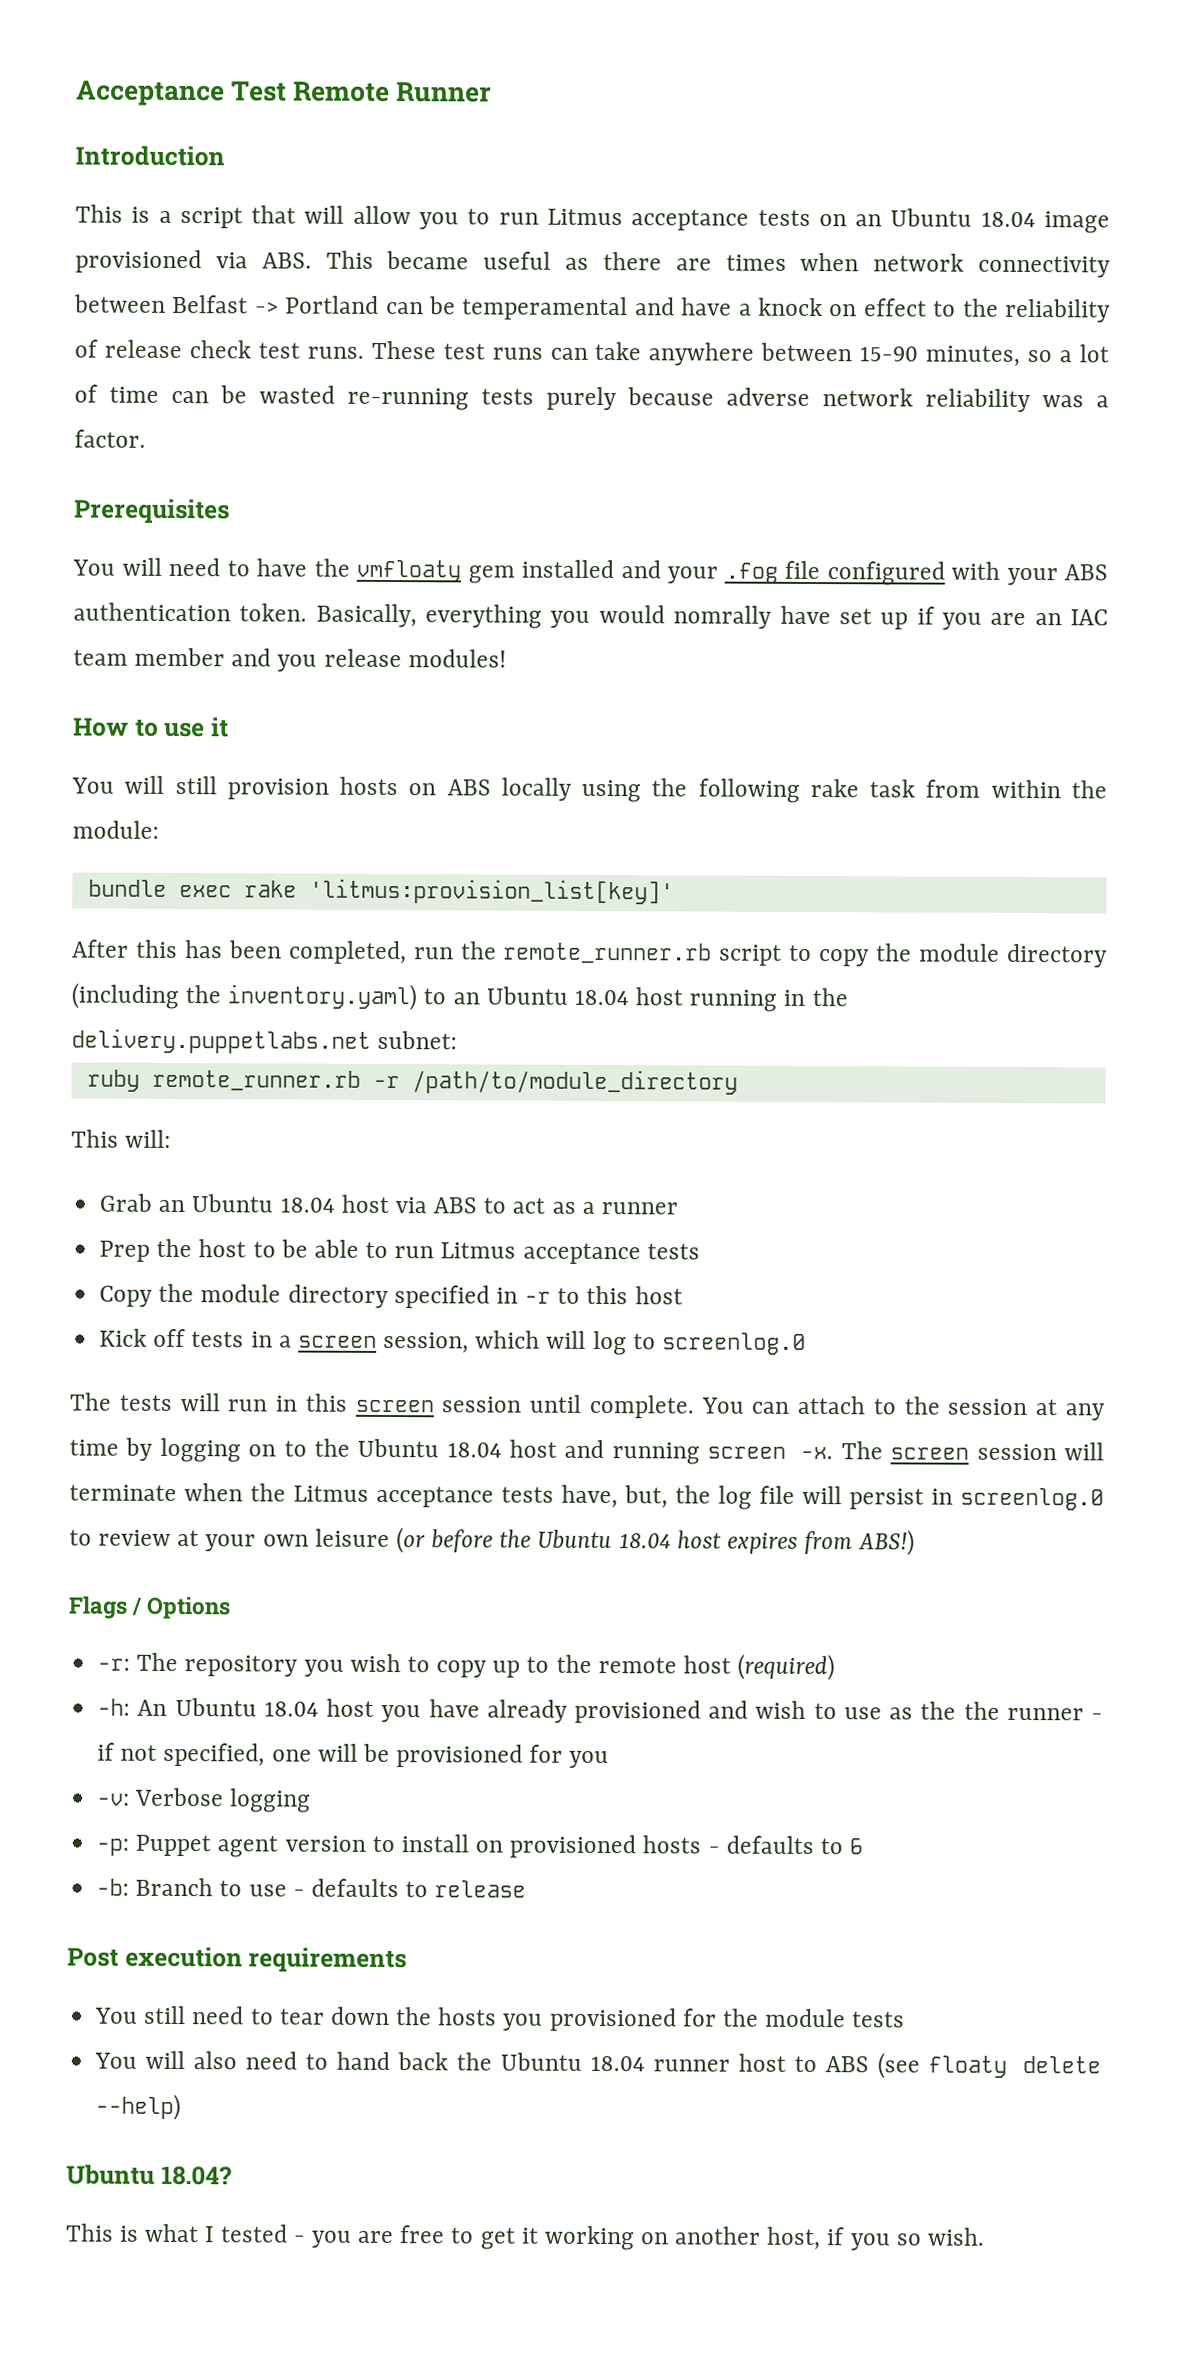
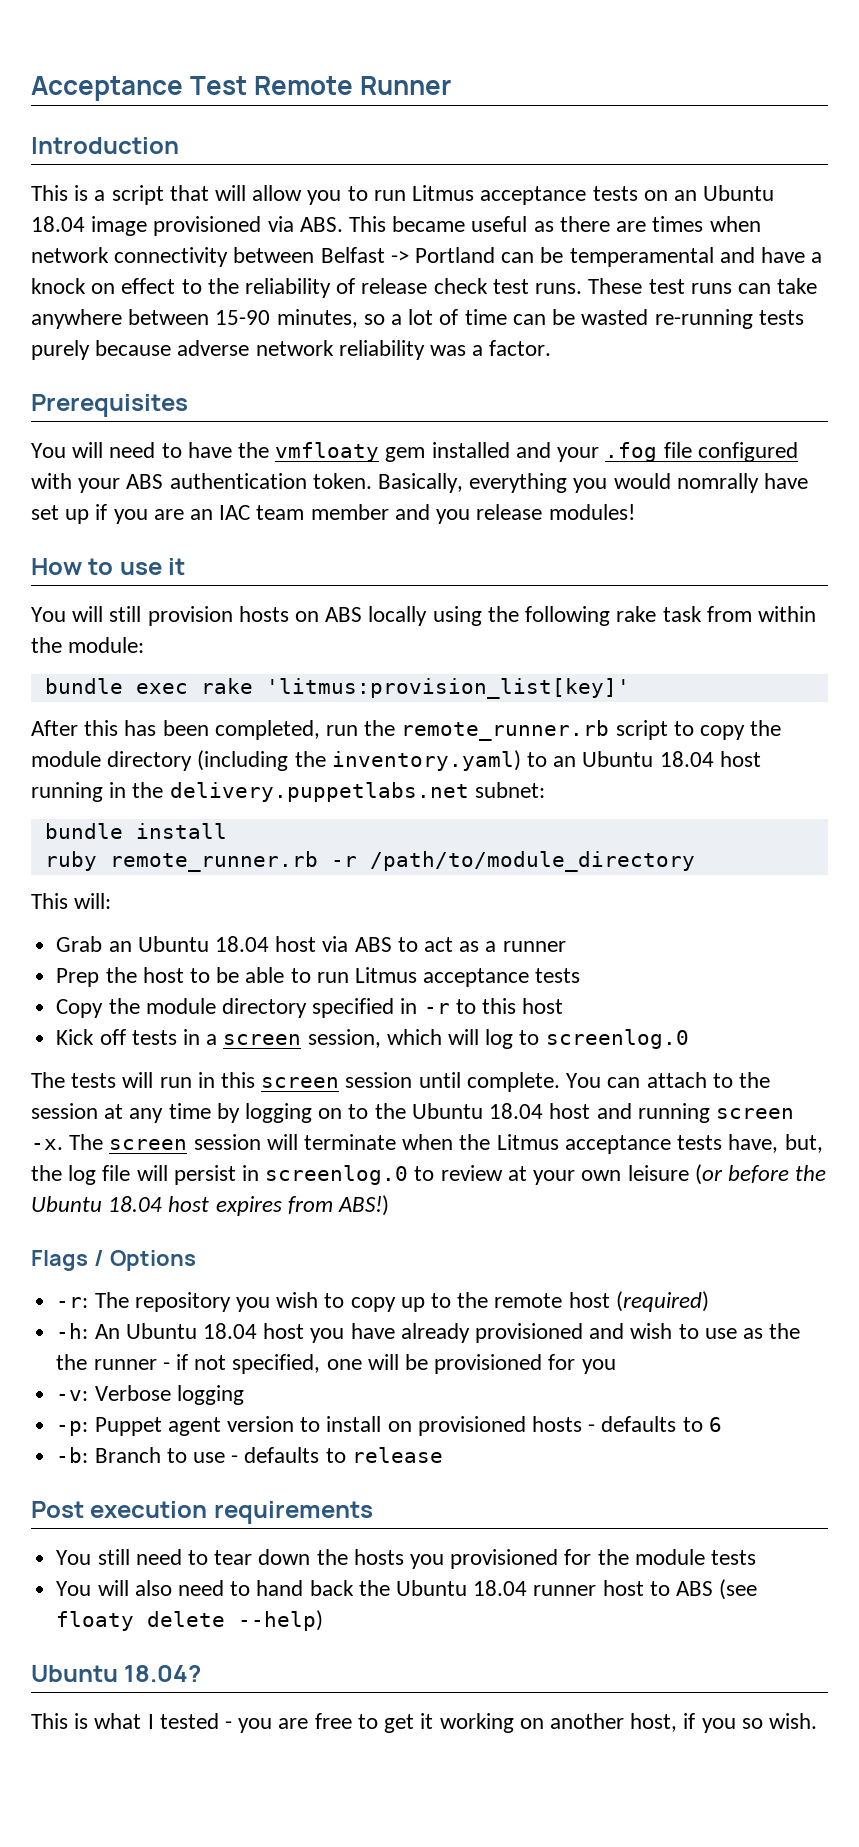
+ bundle install

